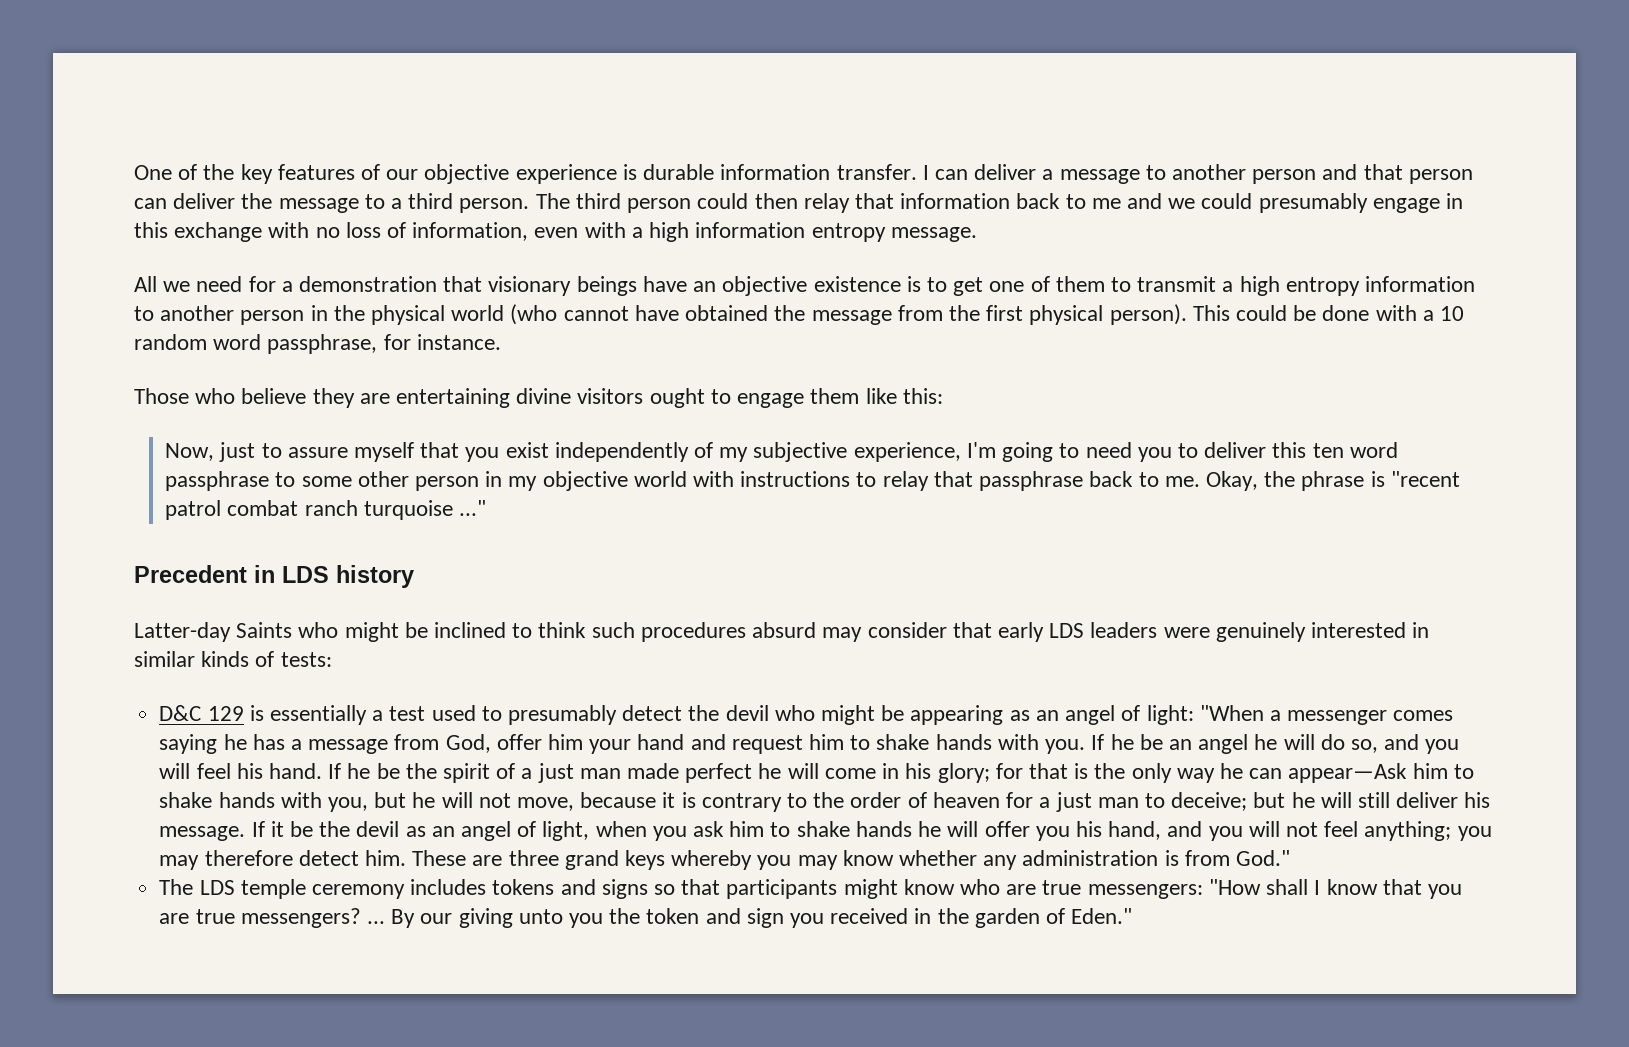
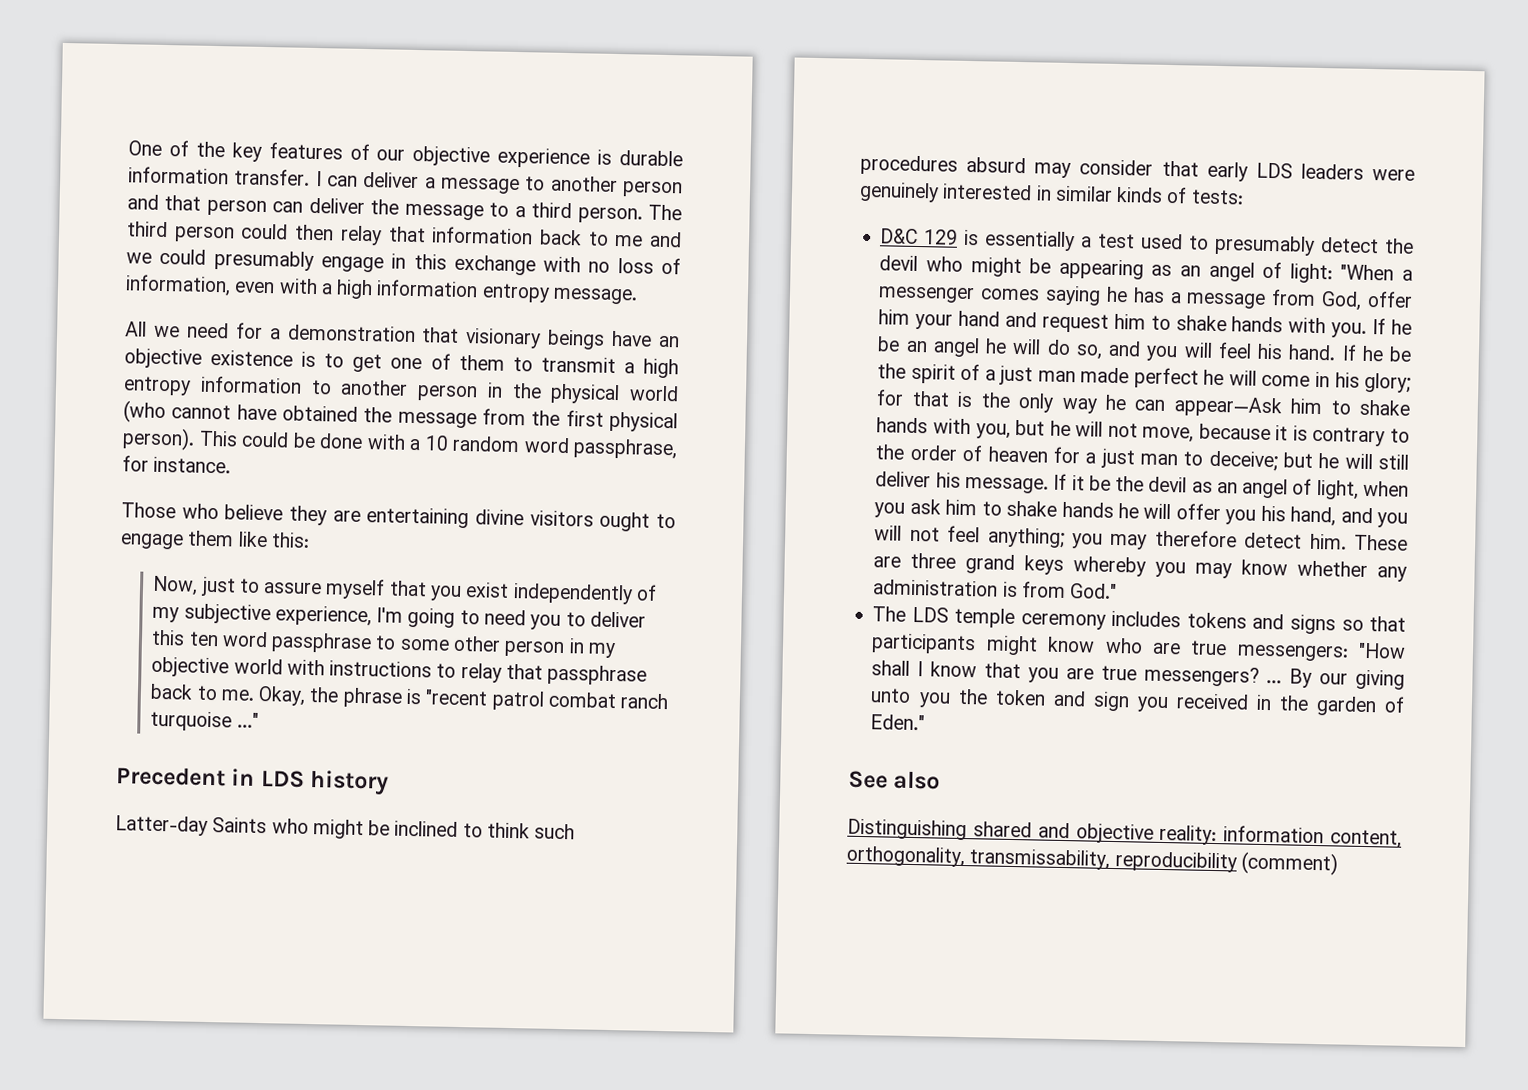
+ See also
+ Distinguishing shared and objective reality: information content, orthogonality, transmissability, reproducibility (comment)

